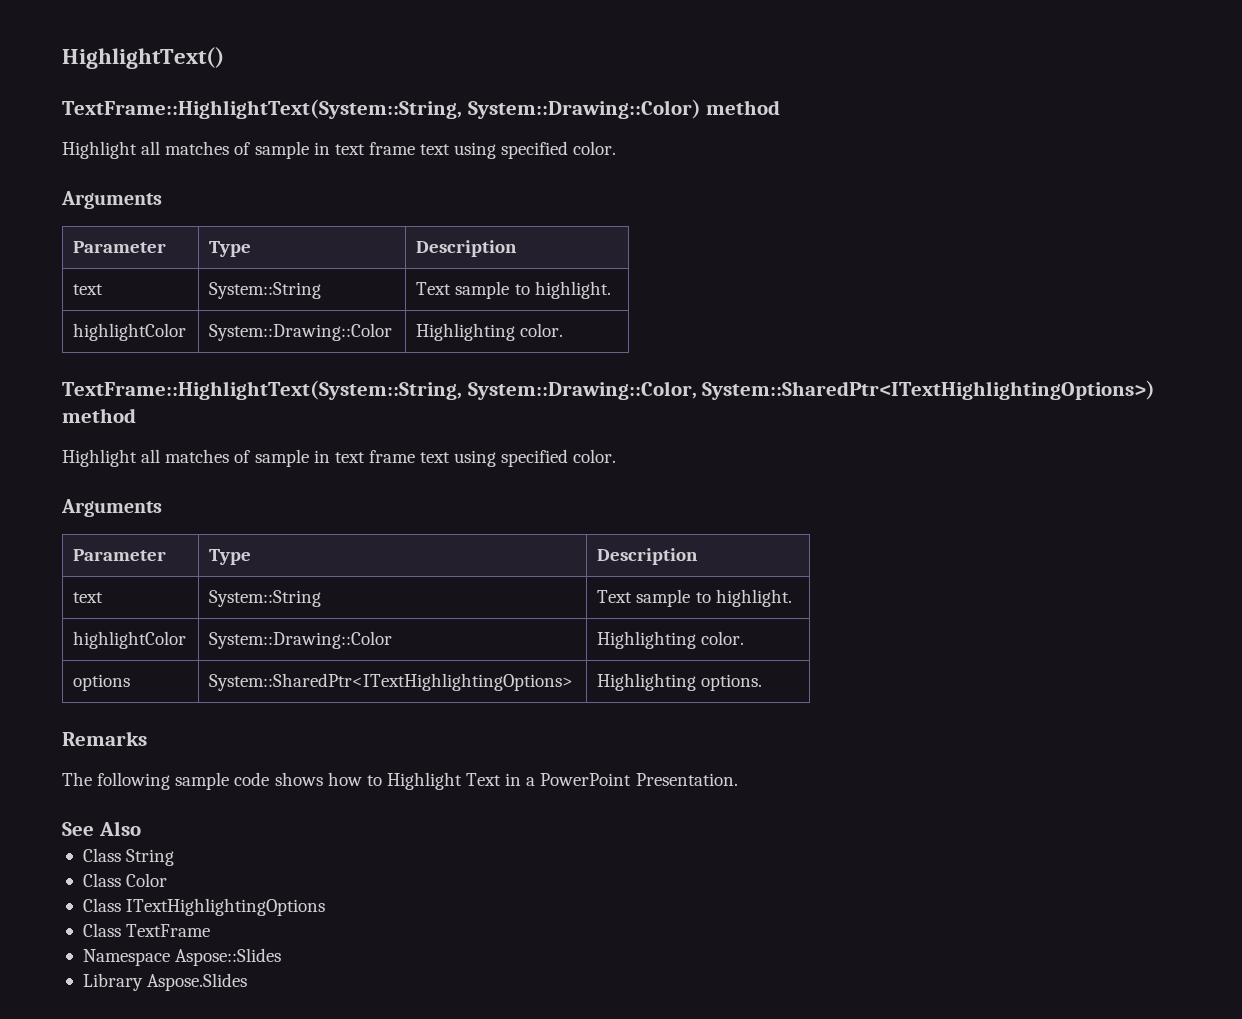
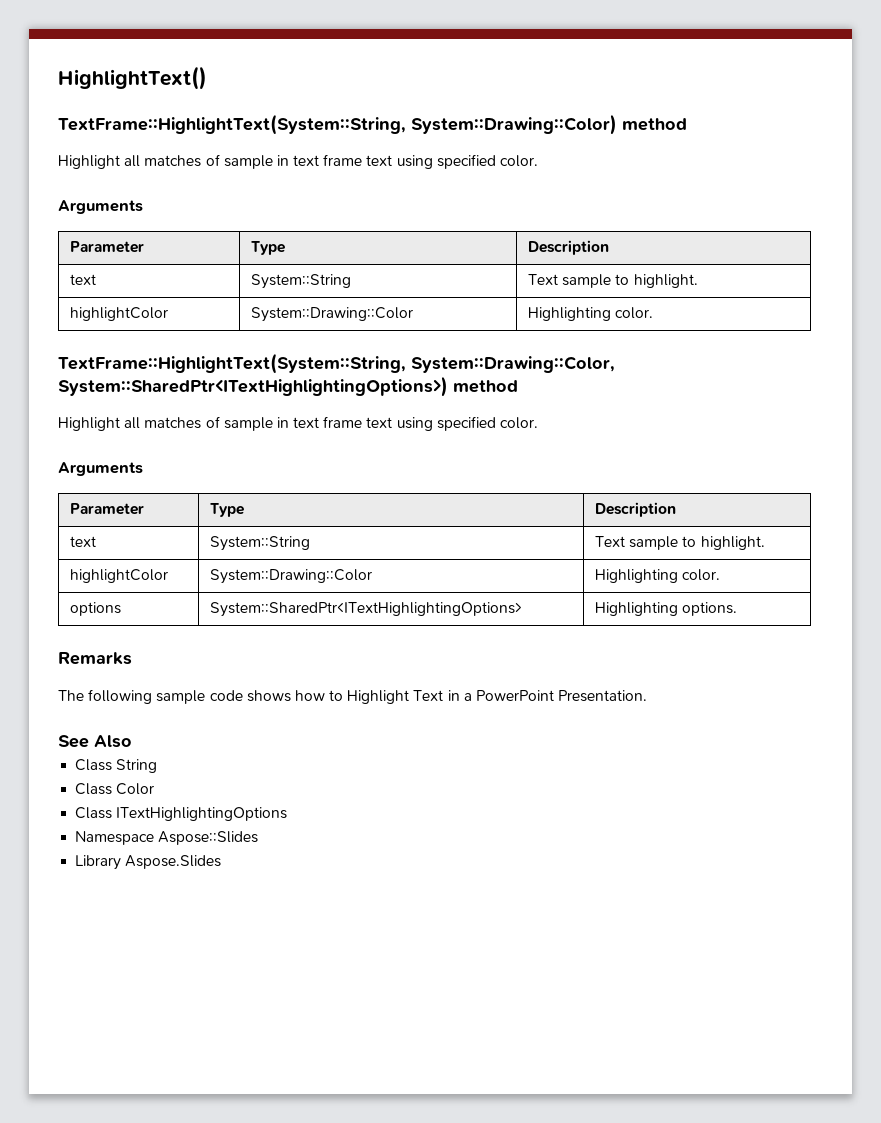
- Class TextFrame

